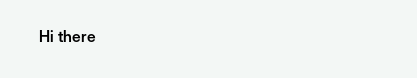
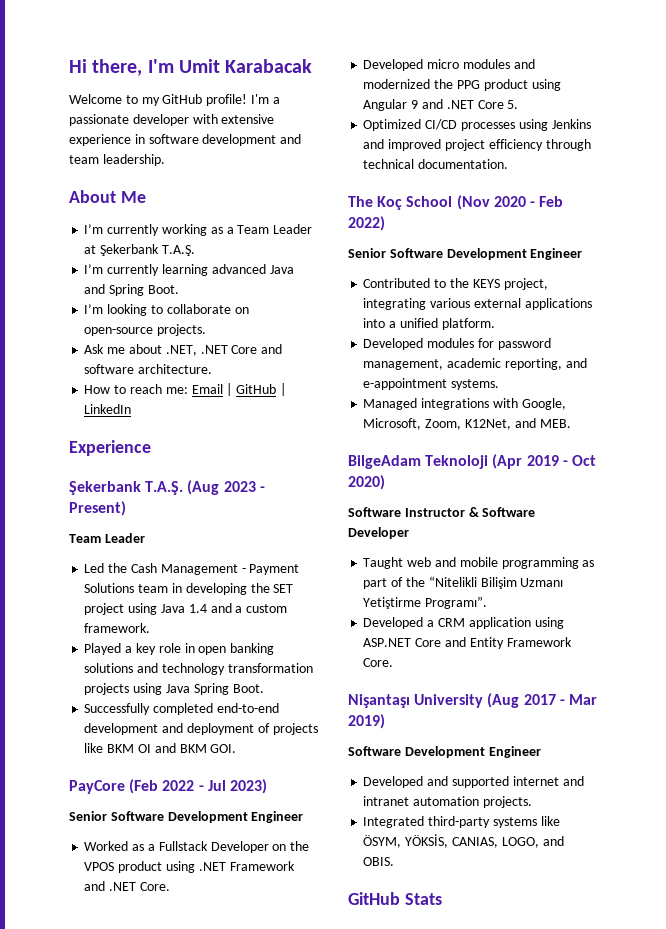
- Hi there
+ Hi there, I'm Umit Karabacak
+ Welcome to my GitHub profile! I'm a passionate developer with extensive experience in software development and team leadership.
+ About Me
+ I’m currently working as a Team Leader at Şekerbank T.A.Ş.
+ I’m currently learning advanced Java and Spring Boot.
+ I’m looking to collaborate on open-source projects.
+ Ask me about .NET, .NET Core and software architecture.
+ How to reach me: Email | GitHub | LinkedIn
+ Experience
+ Şekerbank T.A.Ş. (Aug 2023 - Present)
+ Team Leader
+ Led the Cash Management - Payment Solutions team in developing the SET project using Java 1.4 and a custom framework.
+ Played a key role in open banking solutions and technology transformation projects using Java Spring Boot.
+ Successfully completed end-to-end development and deployment of projects like BKM OI and BKM GOI.
+ PayCore (Feb 2022 - Jul 2023)
+ Senior Software Development Engineer
+ Worked as a Fullstack Developer on the VPOS product using .NET Framework and .NET Core.
+ Developed micro modules and modernized the PPG product using Angular 9 and .NET Core 5.
+ Optimized CI/CD processes using Jenkins and improved project efficiency through technical documentation.
+ The Koç School (Nov 2020 - Feb 2022)
+ Senior Software Development Engineer
+ Contributed to the KEYS project, integrating various external applications into a unified platform.
+ Developed modules for password management, academic reporting, and e-appointment systems.
+ Managed integrations with Google, Microsoft, Zoom, K12Net, and MEB.
+ BilgeAdam Teknoloji (Apr 2019 - Oct 2020)
+ Software Instructor & Software Developer
+ Taught web and mobile programming as part of the “Nitelikli Bilişim Uzmanı Yetiştirme Programı”.
+ Developed a CRM application using ASP.NET Core and Entity Framework Core.
+ Nişantaşı University (Aug 2017 - Mar 2019)
+ Software Development Engineer
+ Developed and supported internet and intranet automation projects.
+ Integrated third-party systems like ÖSYM, YÖKSİS, CANIAS, LOGO, and OBIS.
+ GitHub Stats

